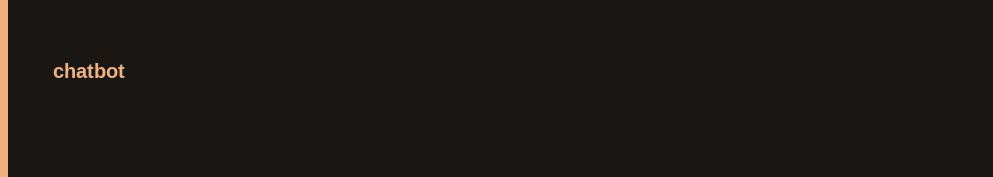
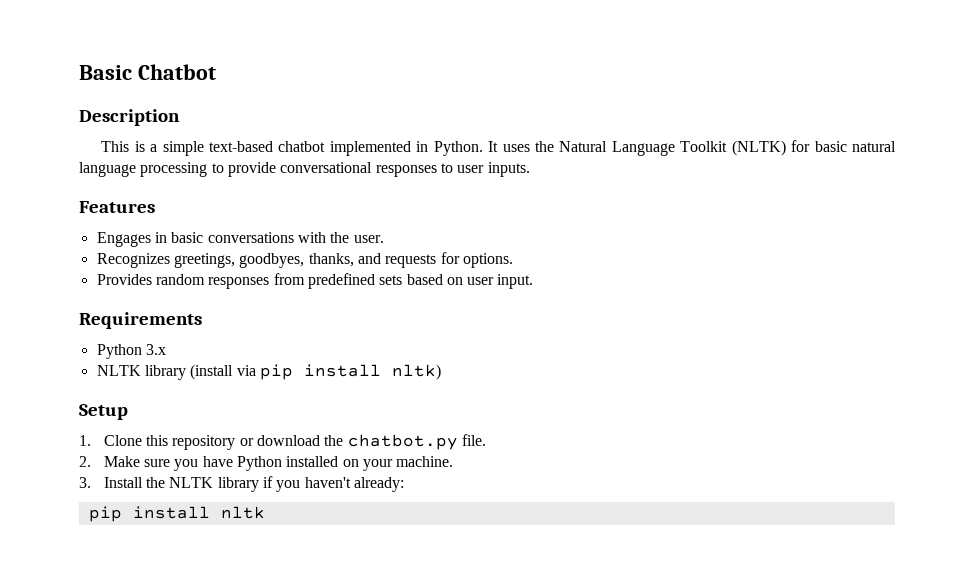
- chatbot
+ Basic Chatbot
+ Description
+ This is a simple text-based chatbot implemented in Python. It uses the Natural Language Toolkit (NLTK) for basic natural language processing to provide conversational responses to user inputs.
+ Features
+ Engages in basic conversations with the user.
+ Recognizes greetings, goodbyes, thanks, and requests for options.
+ Provides random responses from predefined sets based on user input.
+ Requirements
+ Python 3.x
+ NLTK library (install via pip install nltk)
+ Setup
+ 1. Clone this repository or download the chatbot.py file.
+ 2. Make sure you have Python installed on your machine.
+ 3. Install the NLTK library if you haven't already:
+ pip install nltk

